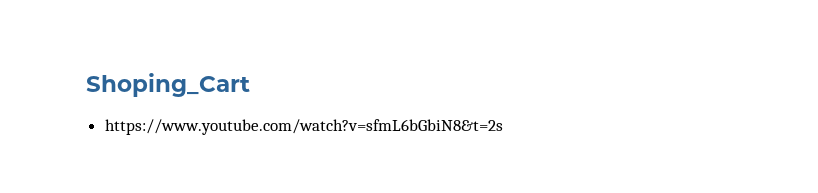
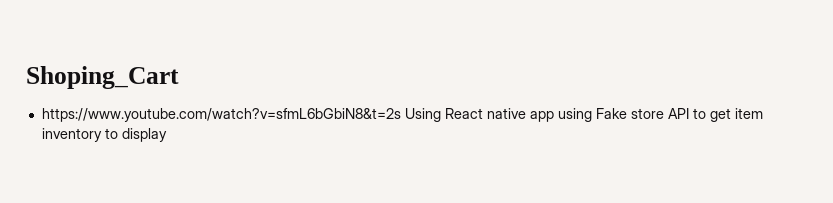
- https://www.youtube.com/watch?v=sfmL6bGbiN8&t=2s
+ https://www.youtube.com/watch?v=sfmL6bGbiN8&t=2s Using React native app using Fake store API to get item inventory to display

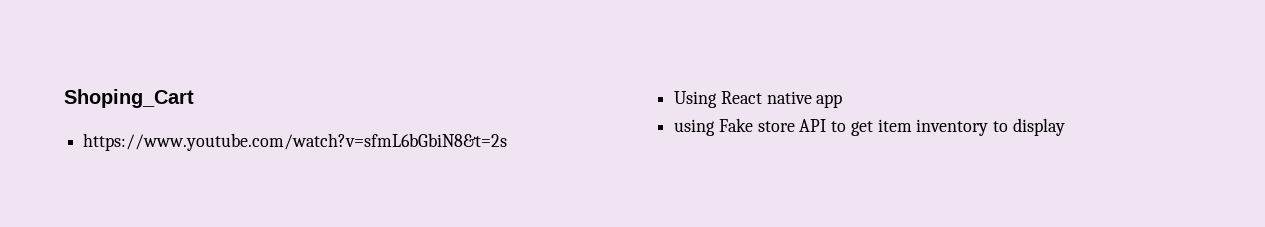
- https://www.youtube.com/watch?v=sfmL6bGbiN8&t=2s Using React native app using Fake store API to get item inventory to display
+ https://www.youtube.com/watch?v=sfmL6bGbiN8&t=2s
+ Using React native app
+ using Fake store API to get item inventory to display

